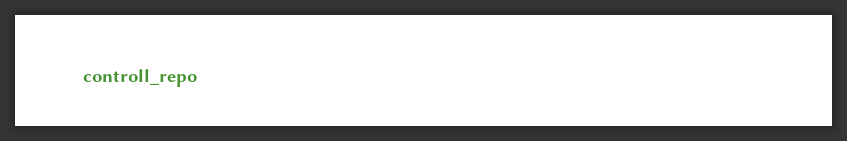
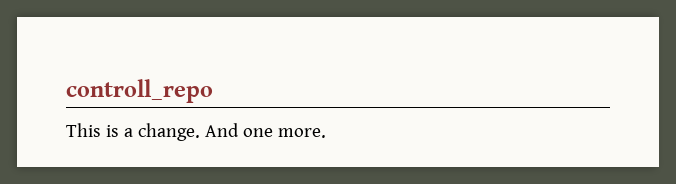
+ This is a change. And one more.

